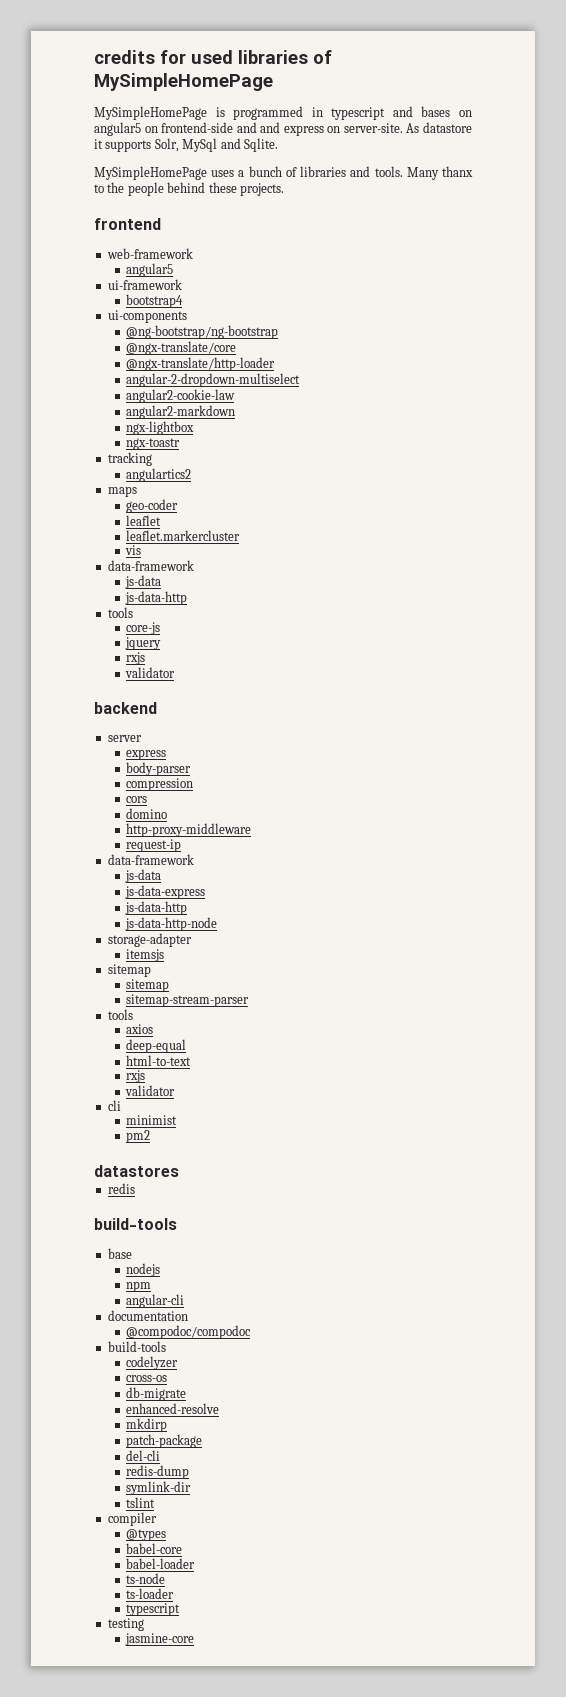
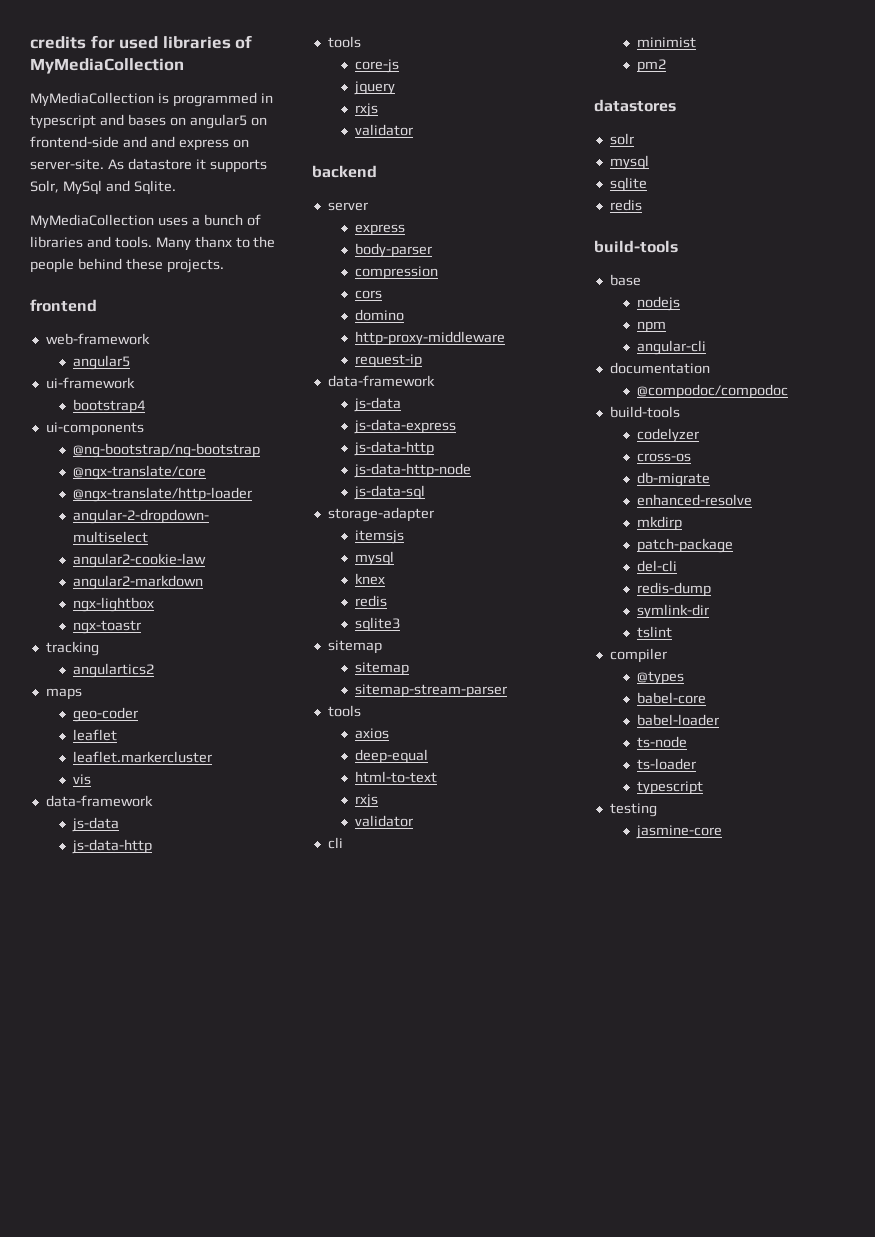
- credits for used libraries of MySimpleHomePage
- MySimpleHomePage is programmed in typescript and bases on angular5 on frontend-side and and express on server-site.
+ credits for used libraries of MyMediaCollection
+ MyMediaCollection is programmed in typescript and bases on angular5 on frontend-side and and express on server-site.
- MySimpleHomePage uses a bunch of libraries and tools.
+ MyMediaCollection uses a bunch of libraries and tools.
+ js-data-sql
  itemsjs
+ mysql
+ knex
+ redis
+ sqlite3
+ solr
+ mysql
+ sqlite

